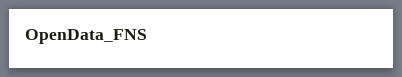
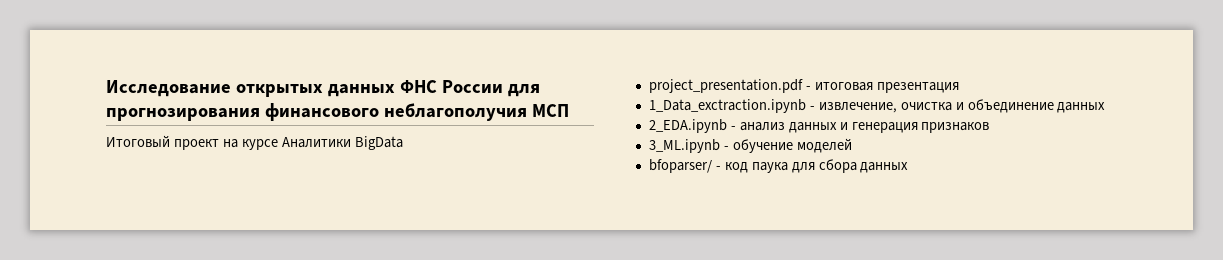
- OpenData_FNS
+ Исследование открытых данных ФНС России для прогнозирования финансового неблагополучия МСП
+ Итоговый проект на курсе Аналитики BigData
+ project_presentation.pdf - итоговая презентация
+ 1_Data_exctraction.ipynb - извлечение, очистка и объединение данных
+ 2_EDA.ipynb - анализ данных и генерация признаков
+ 3_ML.ipynb - обучение моделей
+ bfoparser/ - код паука для сбора данных

